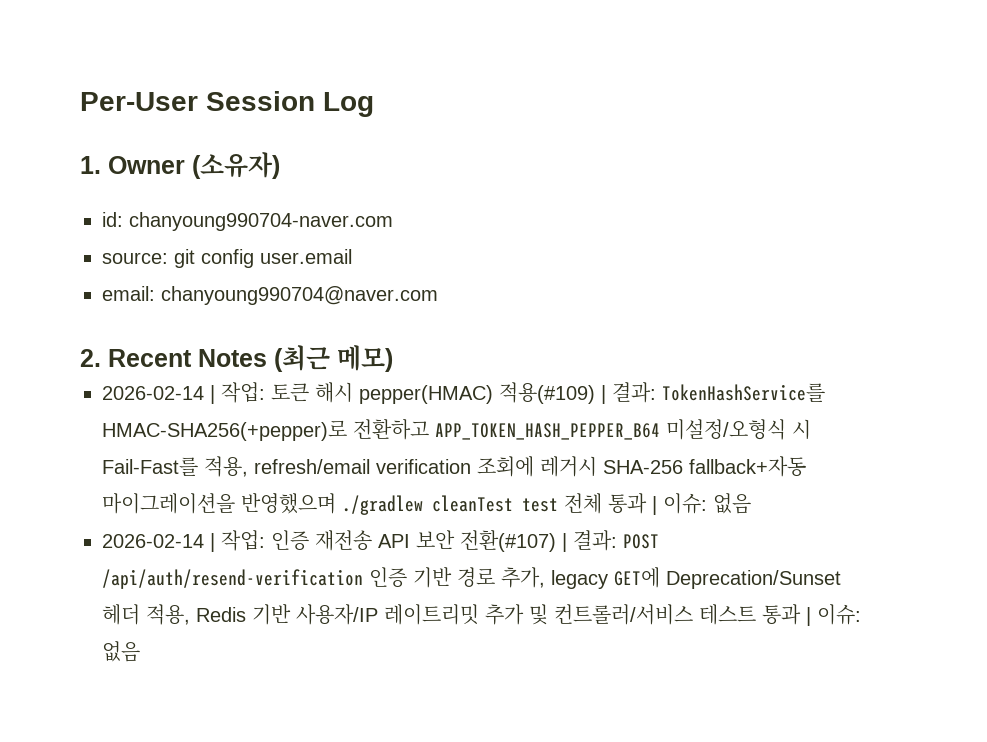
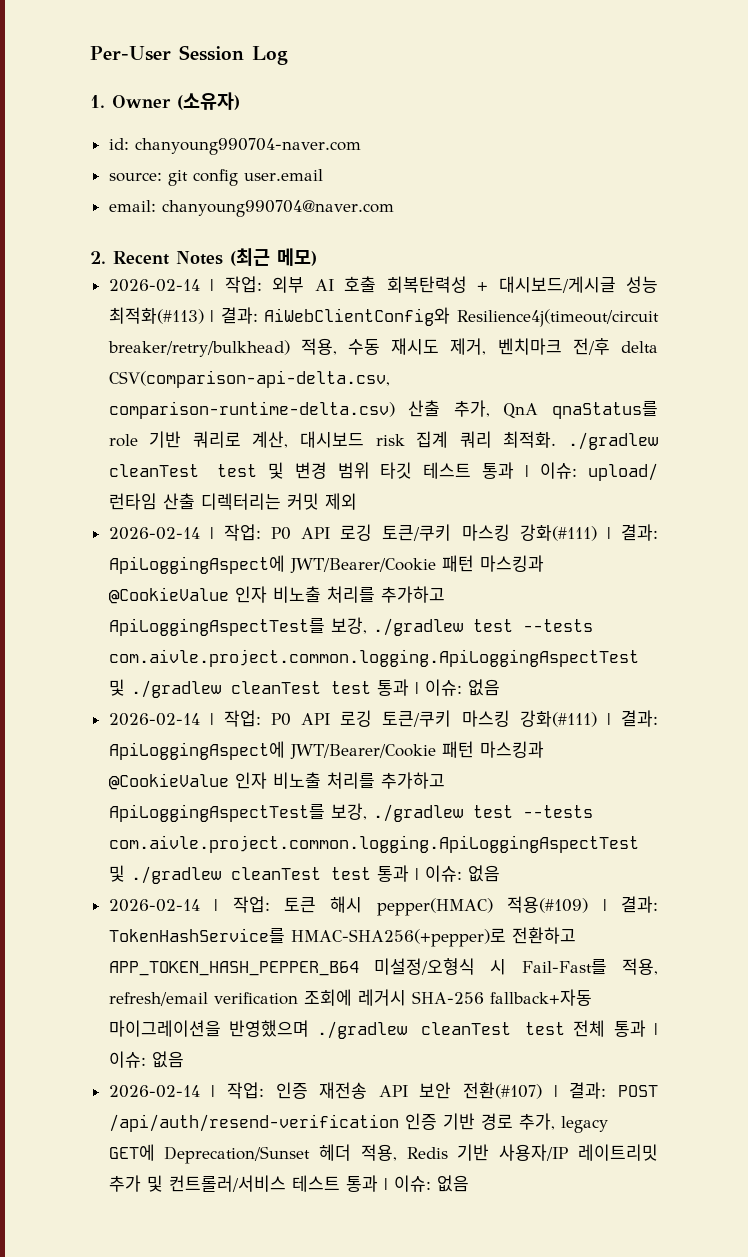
+ 2026-02-14 | 작업: 외부 AI 호출 회복탄력성 + 대시보드/게시글 성능 최적화(#113) | 결과: AiWebClientConfig와 Resilience4j(timeout/circuit breaker/retry/bulkhead) 적용, 수동 재시도 제거, 벤치마크 전/후 delta CSV(comparison-api-delta.csv, comparison-runtime-delta.csv) 산출 추가, QnA qnaStatus를 role 기반 쿼리로 계산, 대시보드 risk 집계 쿼리 최적화. ./gradlew cleanTest test 및 변경 범위 타깃 테스트 통과 | 이슈: upload/ 런타임 산출 디렉터리는 커밋 제외
+ 2026-02-14 | 작업: P0 API 로깅 토큰/쿠키 마스킹 강화(#111) | 결과: ApiLoggingAspect에 JWT/Bearer/Cookie 패턴 마스킹과 @CookieValue 인자 비노출 처리를 추가하고 ApiLoggingAspectTest를 보강, ./gradlew test --tests com.aivle.project.common.logging.ApiLoggingAspectTest 및 ./gradlew cleanTest test 통과 | 이슈: 없음
+ 2026-02-14 | 작업: P0 API 로깅 토큰/쿠키 마스킹 강화(#111) | 결과: ApiLoggingAspect에 JWT/Bearer/Cookie 패턴 마스킹과 @CookieValue 인자 비노출 처리를 추가하고 ApiLoggingAspectTest를 보강, ./gradlew test --tests com.aivle.project.common.logging.ApiLoggingAspectTest 및 ./gradlew cleanTest test 통과 | 이슈: 없음

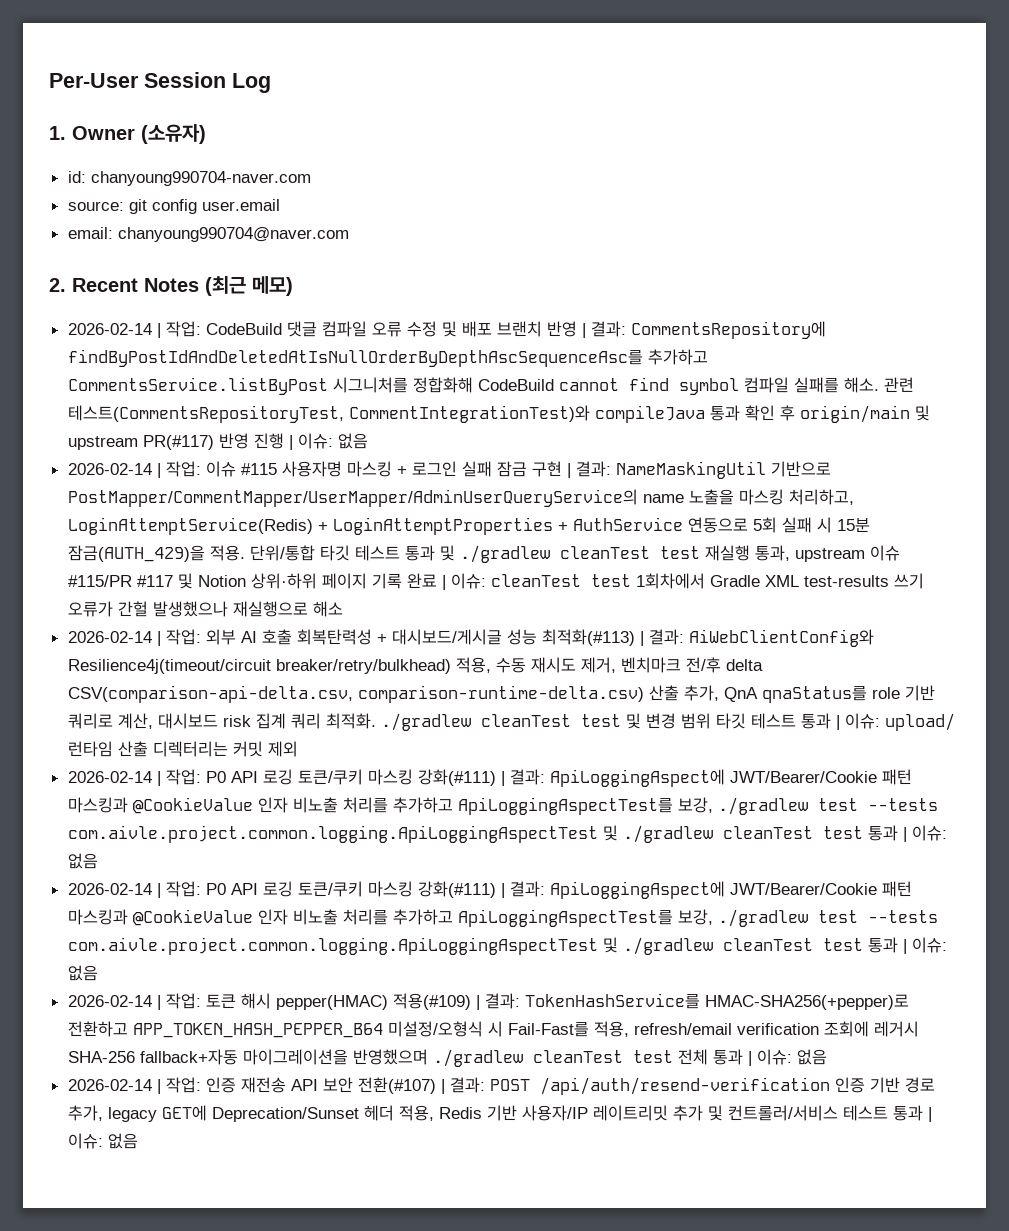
+ 2026-02-14 | 작업: CodeBuild 댓글 컴파일 오류 수정 및 배포 브랜치 반영 | 결과: CommentsRepository에 findByPostIdAndDeletedAtIsNullOrderByDepthAscSequenceAsc를 추가하고 CommentsService.listByPost 시그니처를 정합화해 CodeBuild cannot find symbol 컴파일 실패를 해소. 관련 테스트(CommentsRepositoryTest, CommentIntegrationTest)와 compileJava 통과 확인 후 origin/main 및 upstream PR(#117) 반영 진행 | 이슈: 없음
+ 2026-02-14 | 작업: 이슈 #115 사용자명 마스킹 + 로그인 실패 잠금 구현 | 결과: NameMaskingUtil 기반으로 PostMapper/CommentMapper/UserMapper/AdminUserQueryService의 name 노출을 마스킹 처리하고, LoginAttemptService(Redis) + LoginAttemptProperties + AuthService 연동으로 5회 실패 시 15분 잠금(AUTH_429)을 적용. 단위/통합 타깃 테스트 통과 및 ./gradlew cleanTest test 재실행 통과, upstream 이슈 #115/PR #117 및 Notion 상위·하위 페이지 기록 완료 | 이슈: cleanTest test 1회차에서 Gradle XML test-results 쓰기 오류가 간헐 발생했으나 재실행으로 해소

